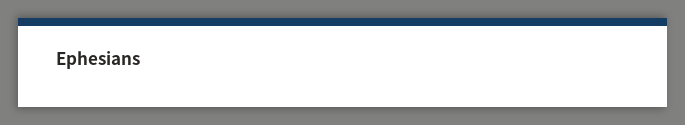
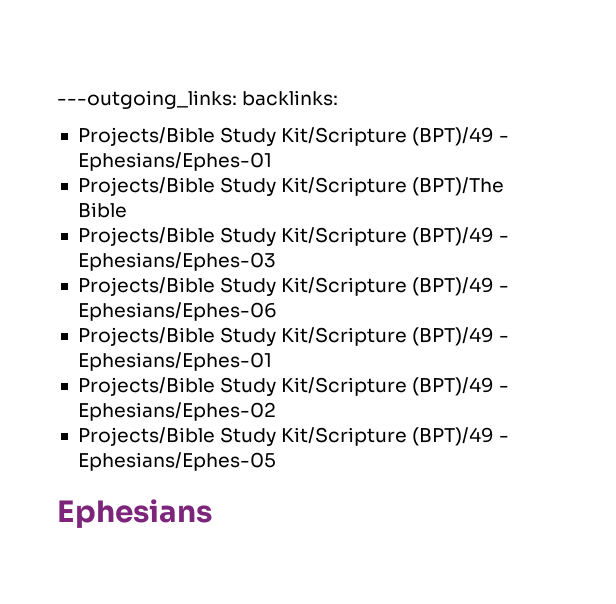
+ ---outgoing_links: backlinks:
+ Projects/Bible Study Kit/Scripture (BPT)/49 - Ephesians/Ephes-01
+ Projects/Bible Study Kit/Scripture (BPT)/The Bible
+ Projects/Bible Study Kit/Scripture (BPT)/49 - Ephesians/Ephes-03
+ Projects/Bible Study Kit/Scripture (BPT)/49 - Ephesians/Ephes-06
+ Projects/Bible Study Kit/Scripture (BPT)/49 - Ephesians/Ephes-01
+ Projects/Bible Study Kit/Scripture (BPT)/49 - Ephesians/Ephes-02
+ Projects/Bible Study Kit/Scripture (BPT)/49 - Ephesians/Ephes-05

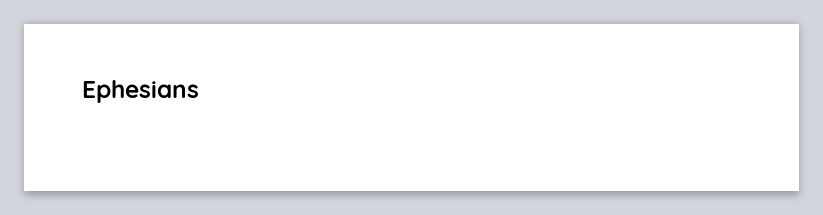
- ---outgoing_links: backlinks:
- Projects/Bible Study Kit/Scripture (BPT)/49 - Ephesians/Ephes-01
- Projects/Bible Study Kit/Scripture (BPT)/The Bible
- Projects/Bible Study Kit/Scripture (BPT)/49 - Ephesians/Ephes-03
- Projects/Bible Study Kit/Scripture (BPT)/49 - Ephesians/Ephes-06
- Projects/Bible Study Kit/Scripture (BPT)/49 - Ephesians/Ephes-01
- Projects/Bible Study Kit/Scripture (BPT)/49 - Ephesians/Ephes-02
- Projects/Bible Study Kit/Scripture (BPT)/49 - Ephesians/Ephes-05

